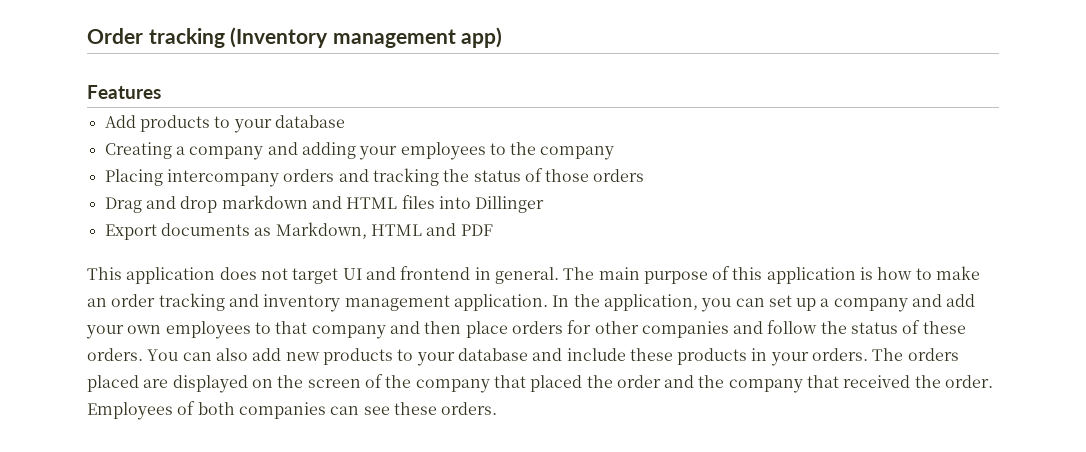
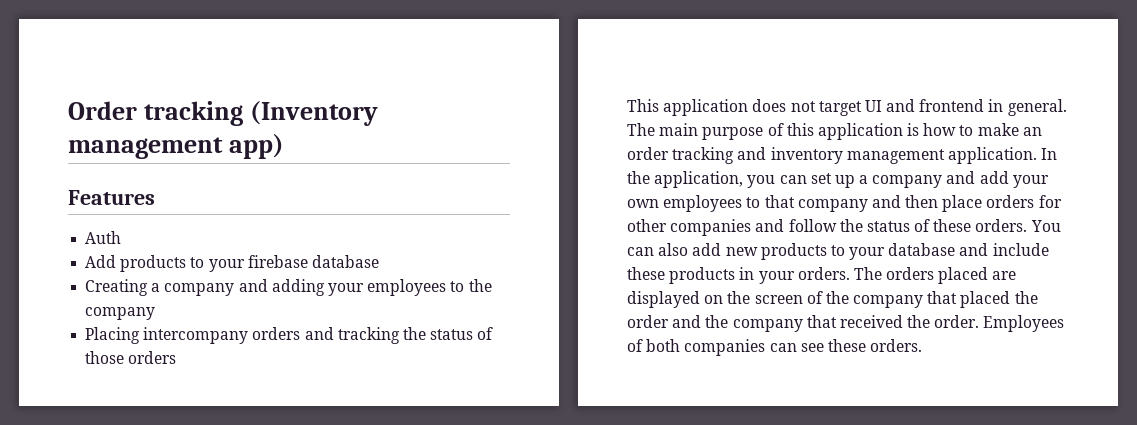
+ Auth
- Add products to your database
+ Add products to your firebase database
- Drag and drop markdown and HTML files into Dillinger
- Export documents as Markdown, HTML and PDF

